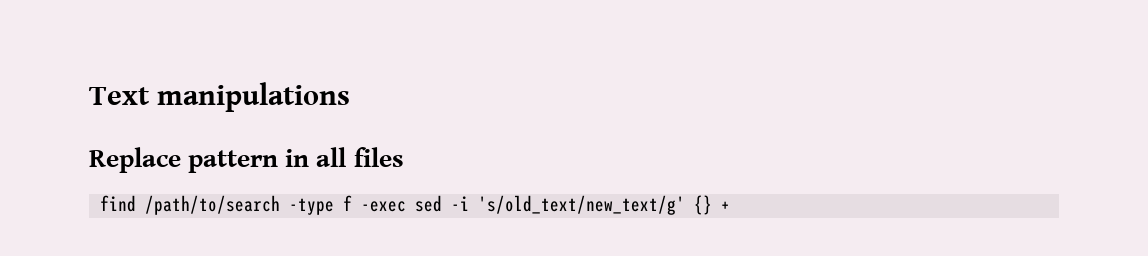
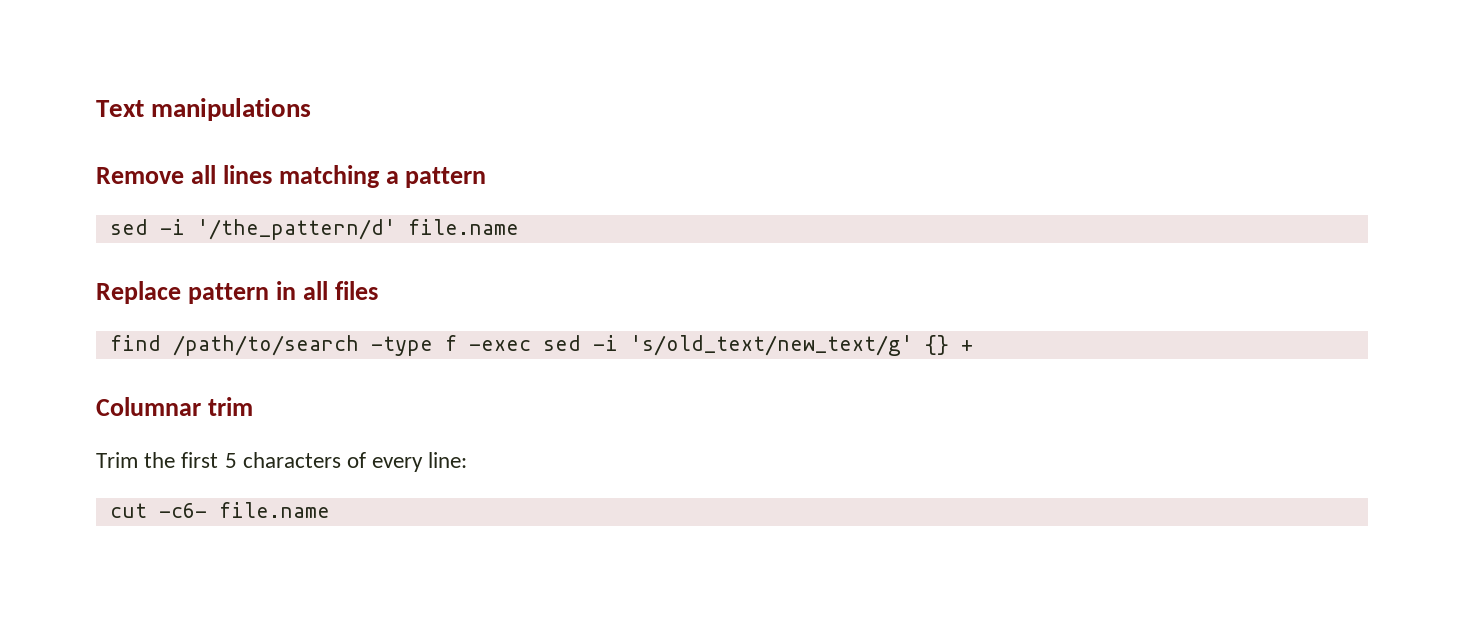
+ Remove all lines matching a pattern
+ sed -i '/the_pattern/d' file.name
+ Columnar trim
+ Trim the first 5 characters of every line:
+ cut -c6- file.name

